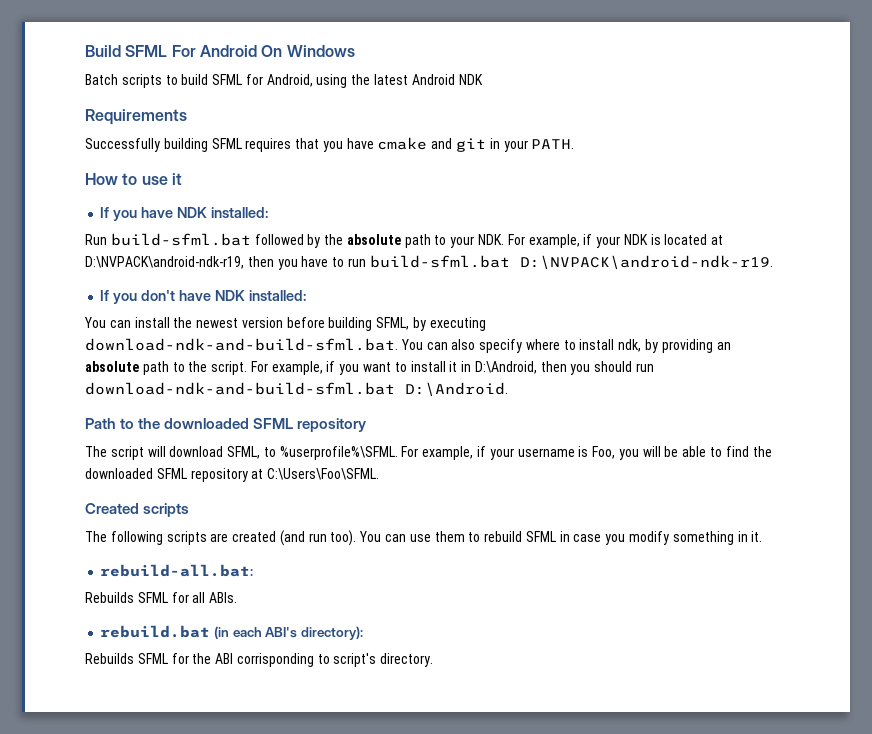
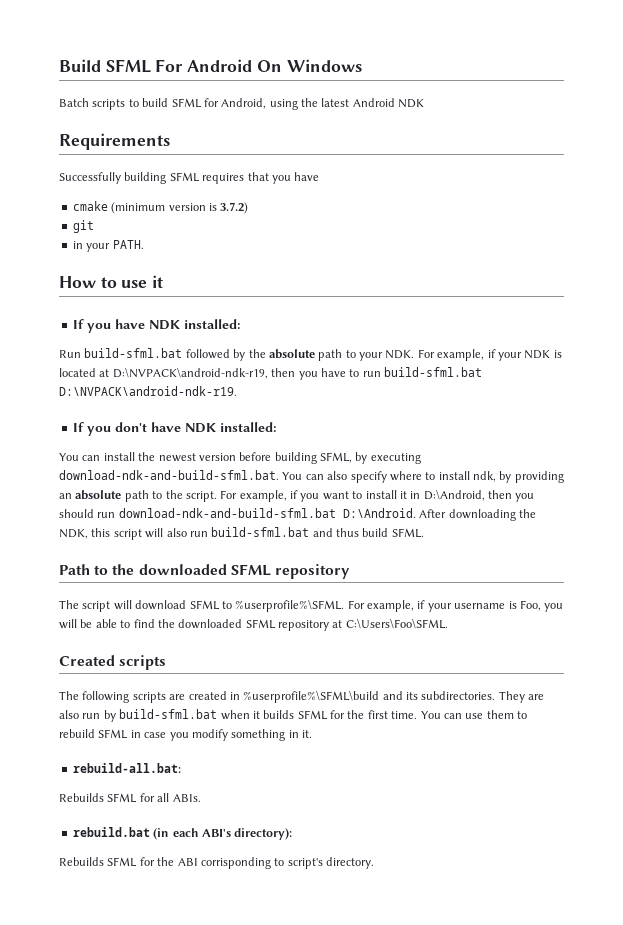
- Successfully building SFML requires that you have cmake and git in your PATH.
+ Successfully building SFML requires that you have
+ cmake (minimum version is 3.7.2)
+ git
+ in your PATH.
+ After downloading the NDK, this script will also run build-sfml.bat and thus build SFML.
- The script will download SFML, to %userprofile%\SFML.
+ The script will download SFML to %userprofile%\SFML.
- The following scripts are created (and run too).
+ The following scripts are created in %userprofile%\SFML\build and its subdirectories. They are also run by build-sfml.bat when it builds SFML for the first time.

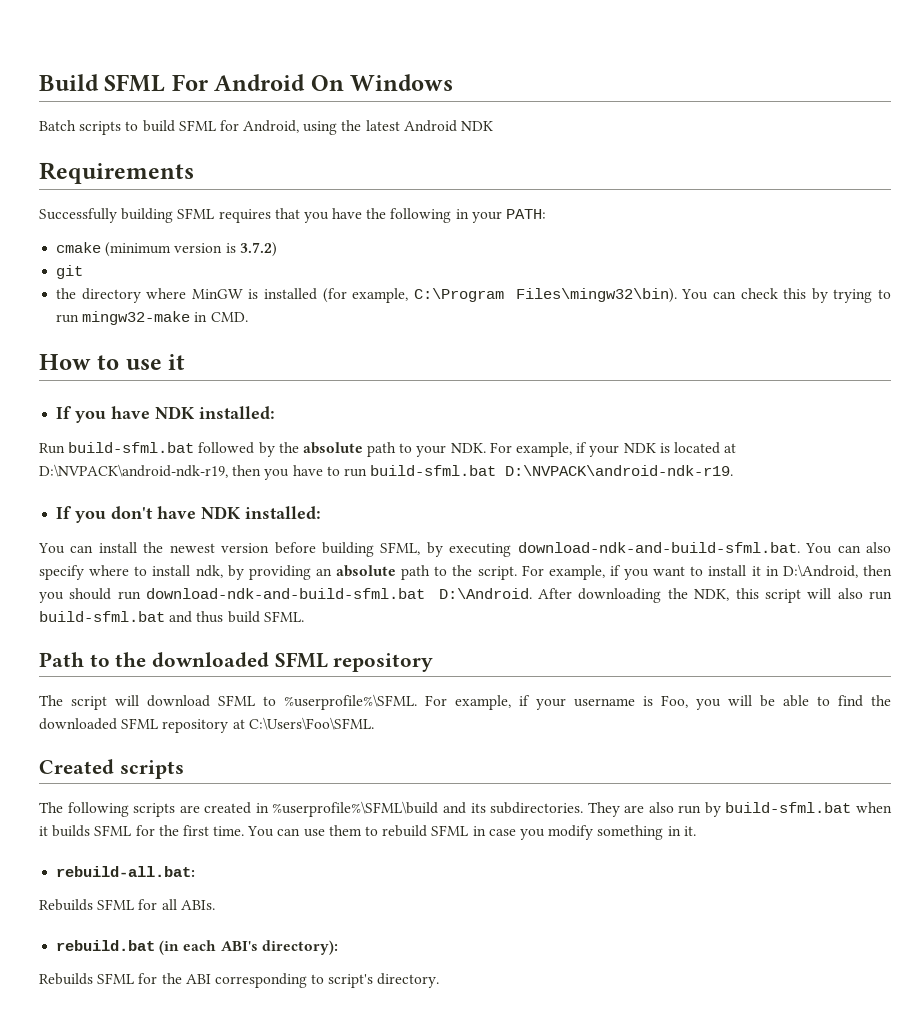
- Successfully building SFML requires that you have
+ Successfully building SFML requires that you have the following in your PATH:
- in your PATH.
+ the directory where MinGW is installed (for example, C:\Program Files\mingw32\bin). You can check this by trying to run mingw32-make in CMD.
- Rebuilds SFML for the ABI corrisponding to script's directory.
+ Rebuilds SFML for the ABI corresponding to script's directory.

